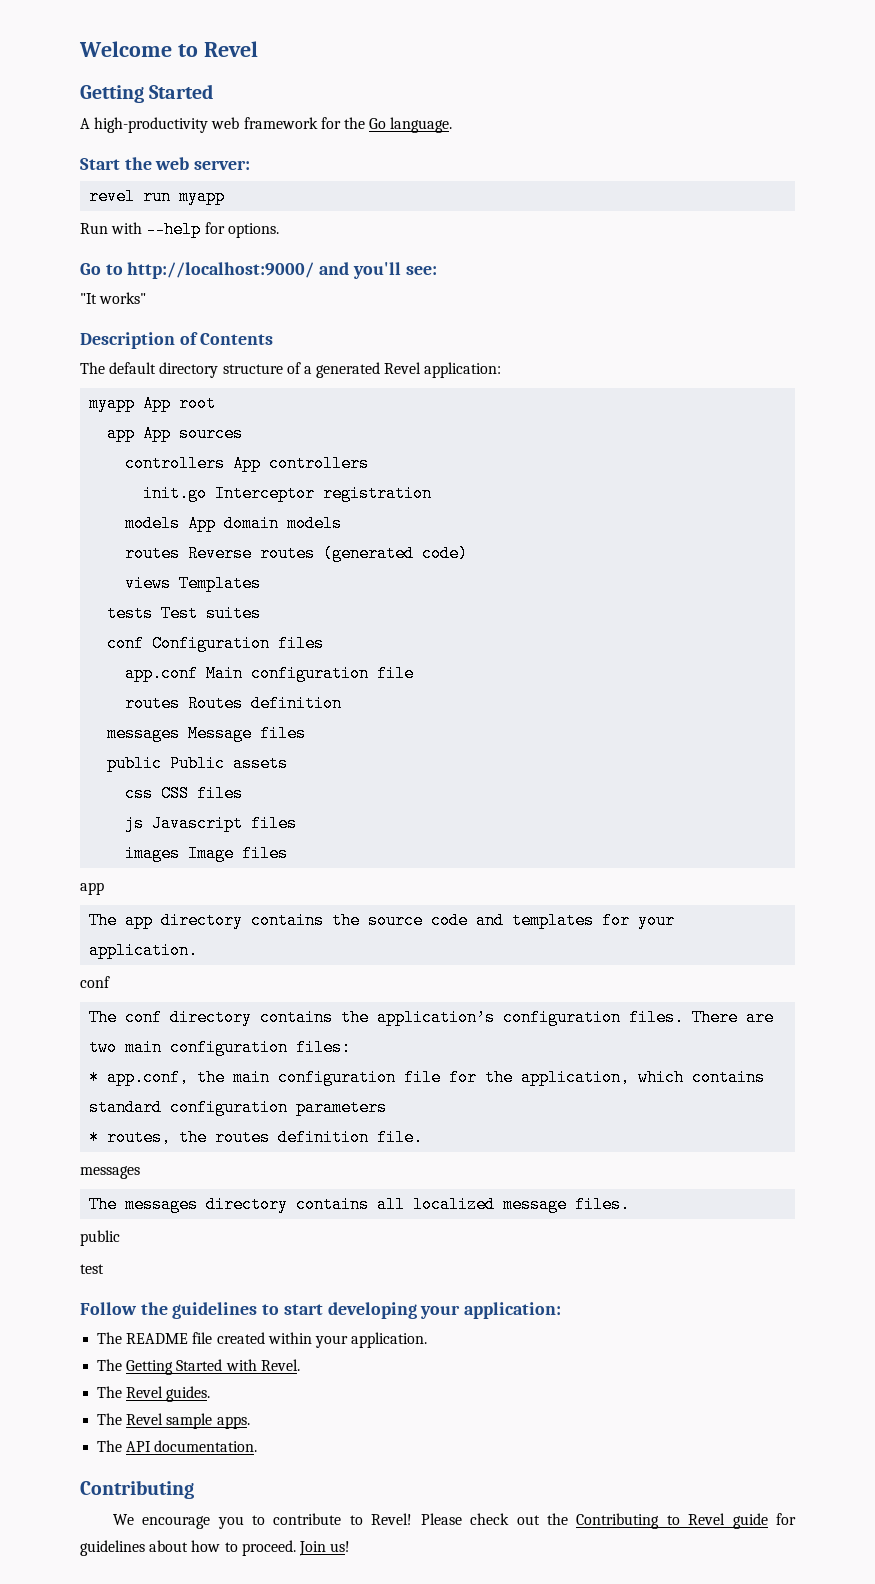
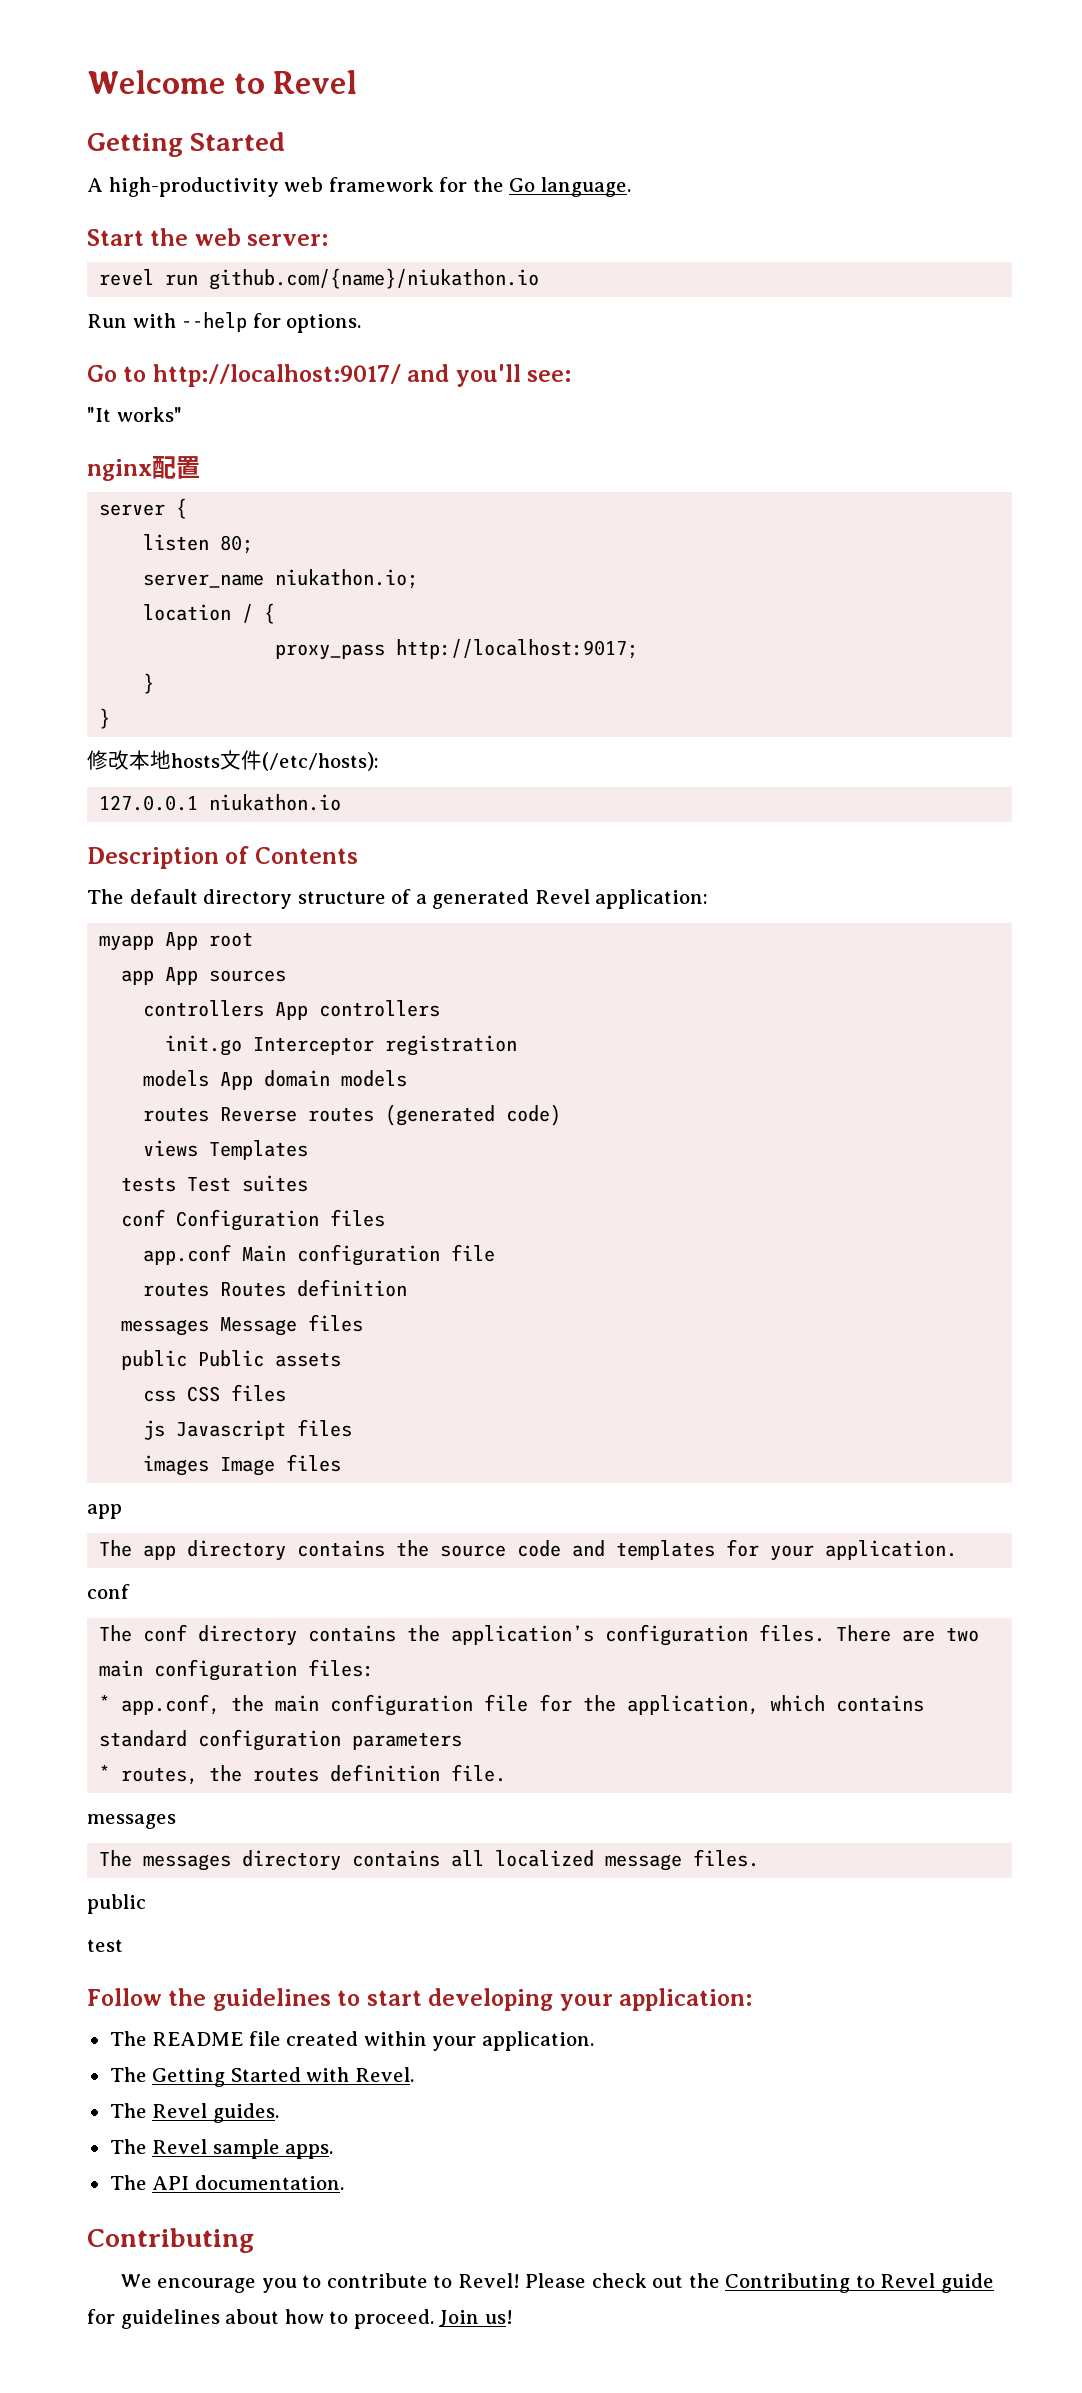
- revel run myapp
+ revel run github.com/{name}/niukathon.io
- Go to http://localhost:9000/ and you'll see:
+ Go to http://localhost:9017/ and you'll see:
+ nginx配置
+ server {
+ listen 80;
+ server_name niukathon.io;
+ location / {
+ proxy_pass http://localhost:9017;
+ }
+ }
+ 修改本地hosts文件(/etc/hosts):
+ 127.0.0.1 niukathon.io

